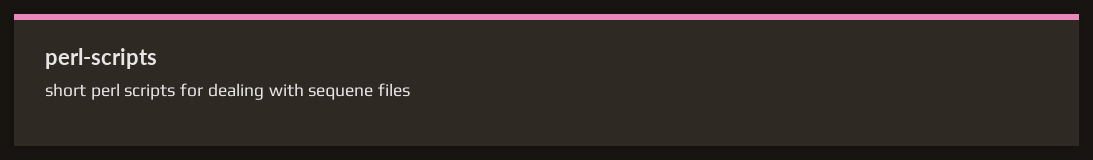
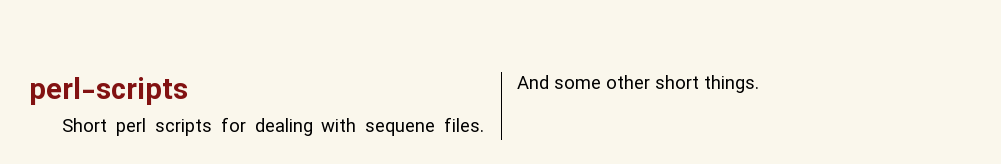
- short perl scripts for dealing with sequene files
+ Short perl scripts for dealing with sequene files. And some other short things.

